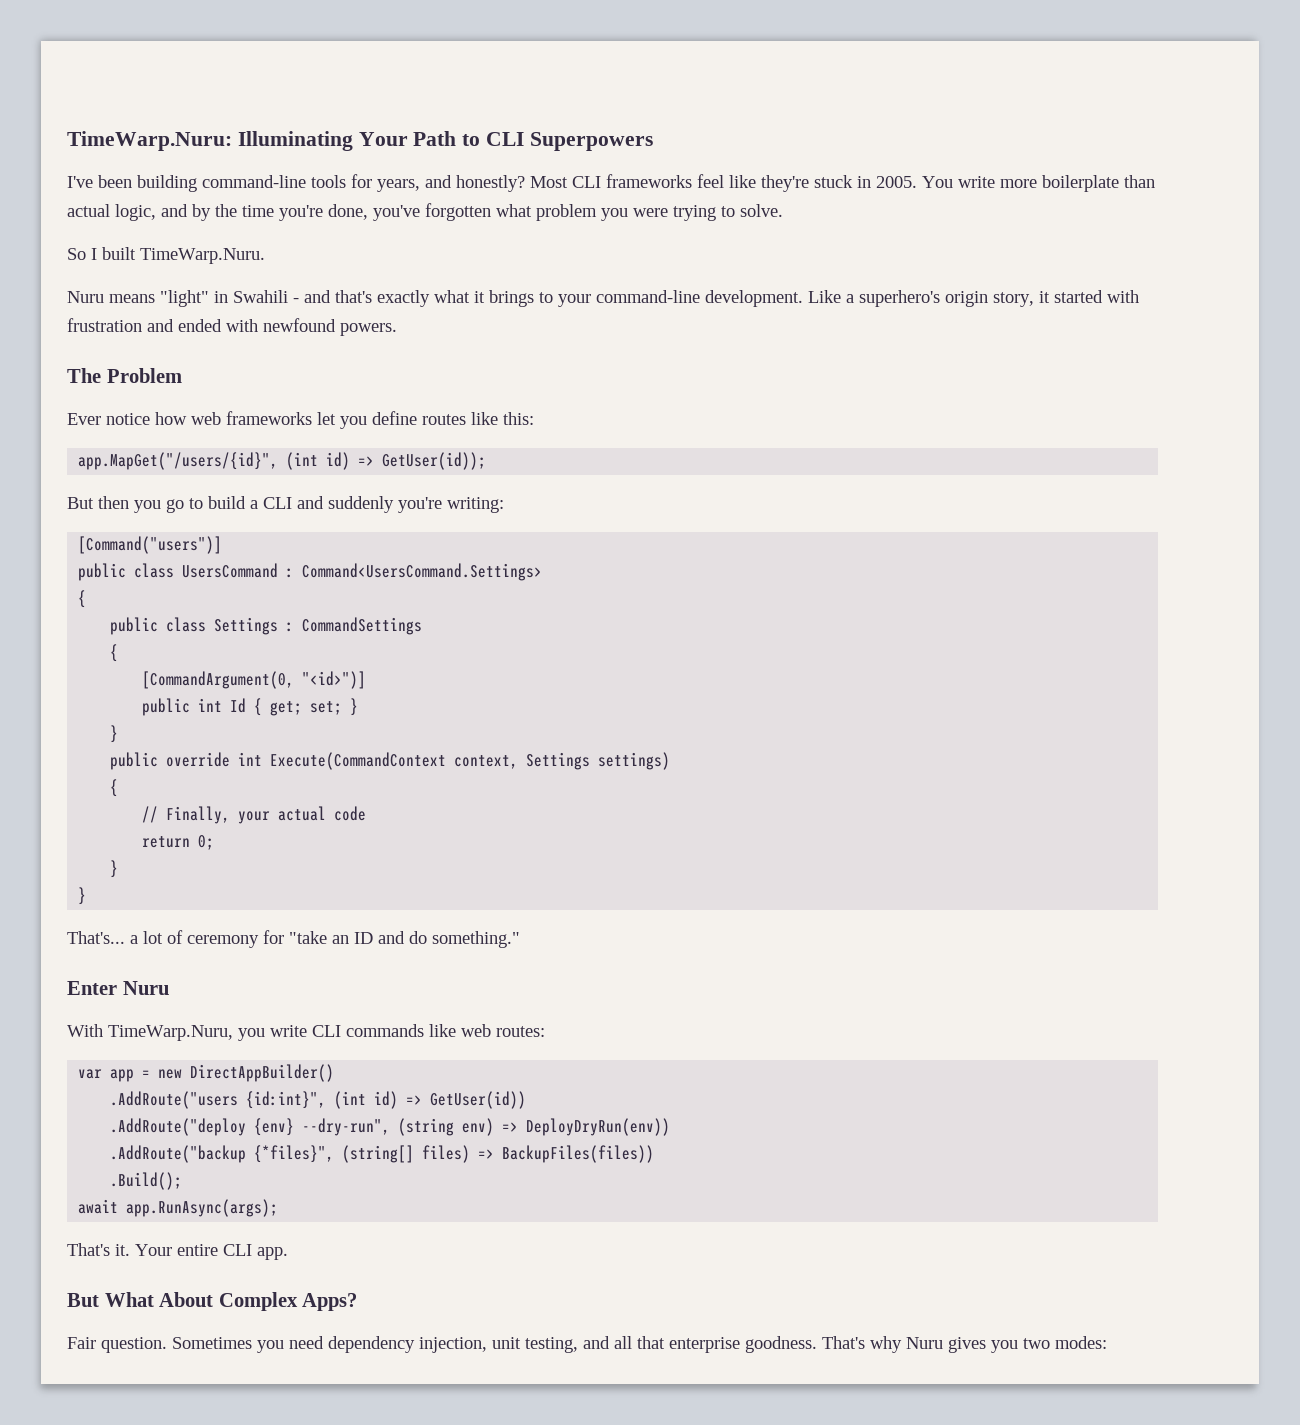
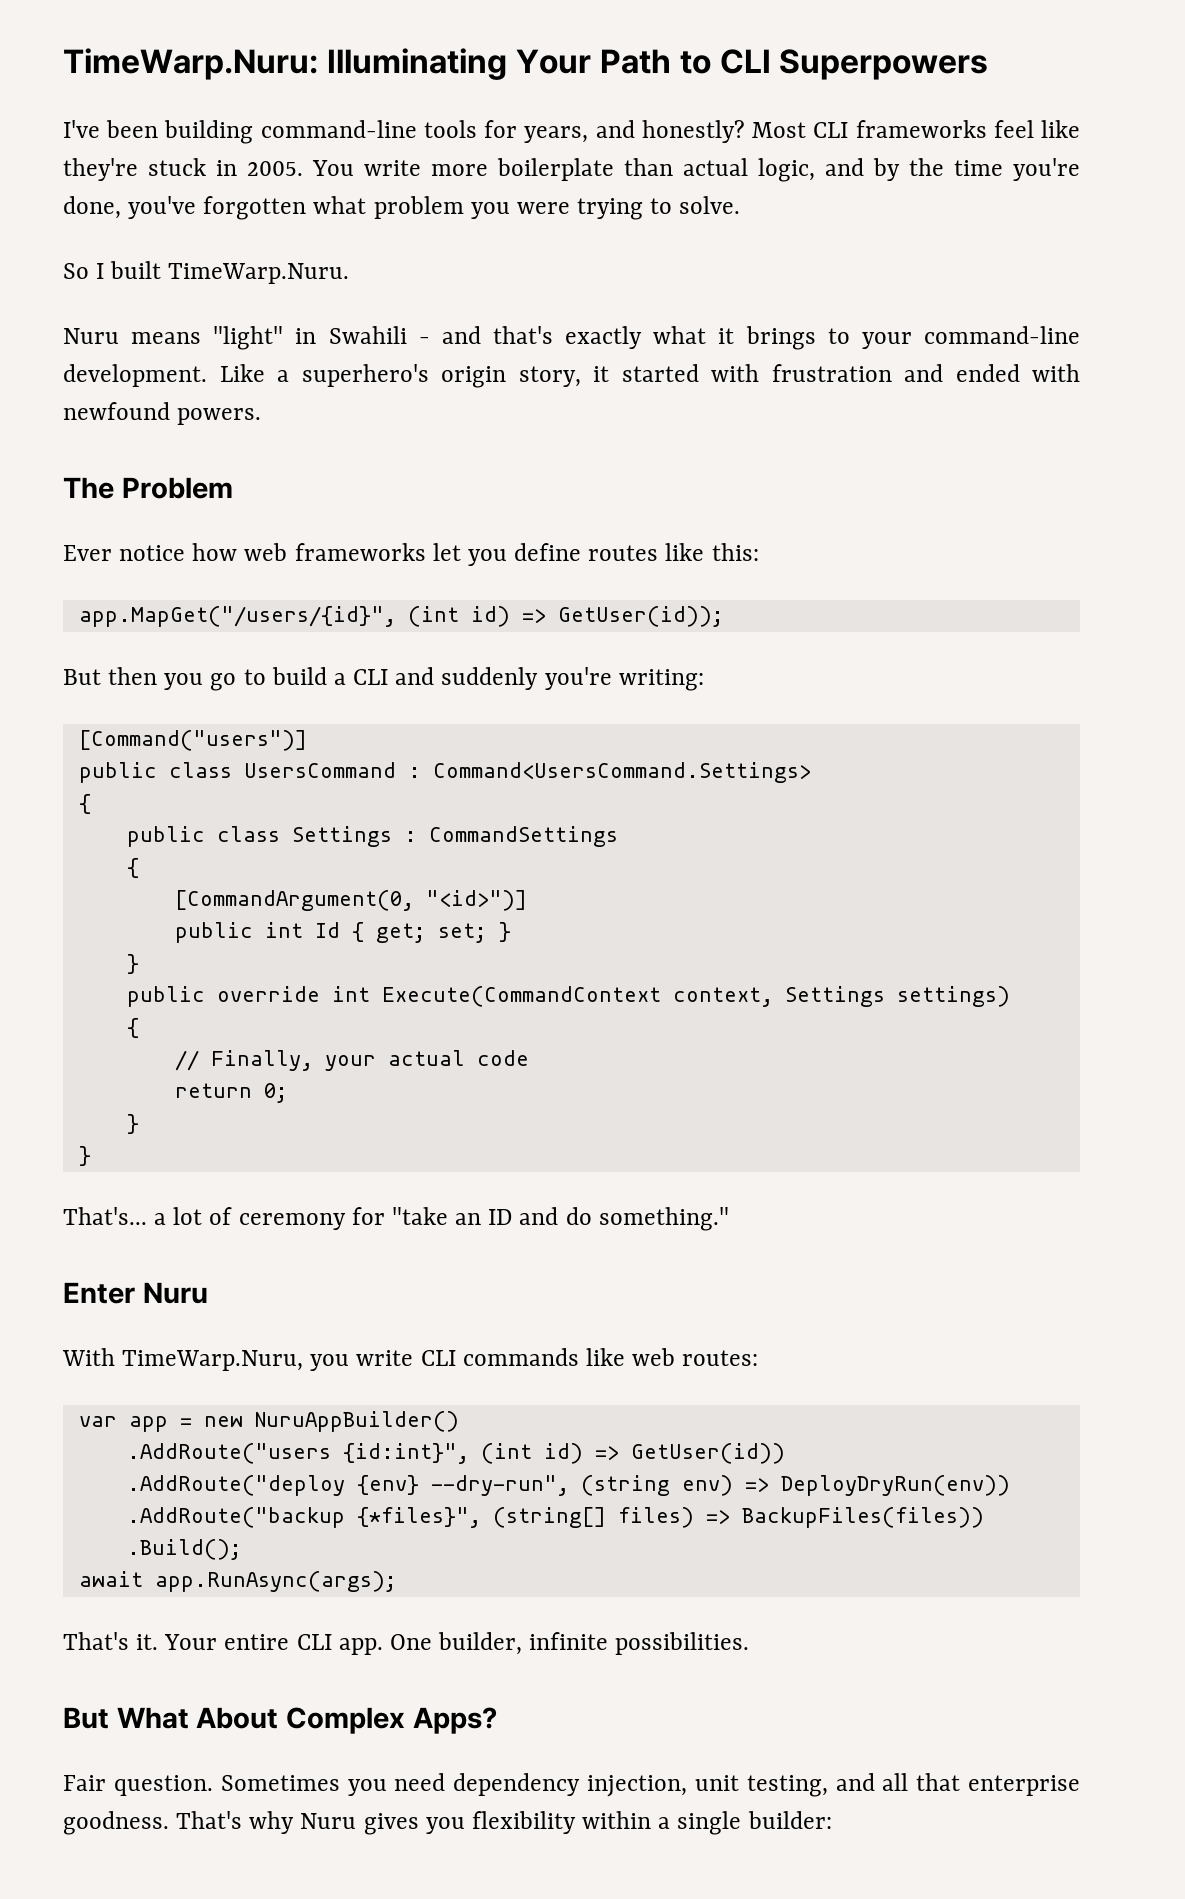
- var app = new DirectAppBuilder()
+ var app = new NuruAppBuilder()
+ One builder, infinite possibilities.
- That's why Nuru gives you two modes:
+ That's why Nuru gives you flexibility within a single builder:

